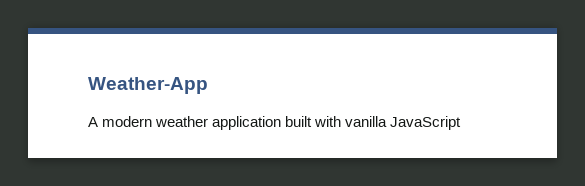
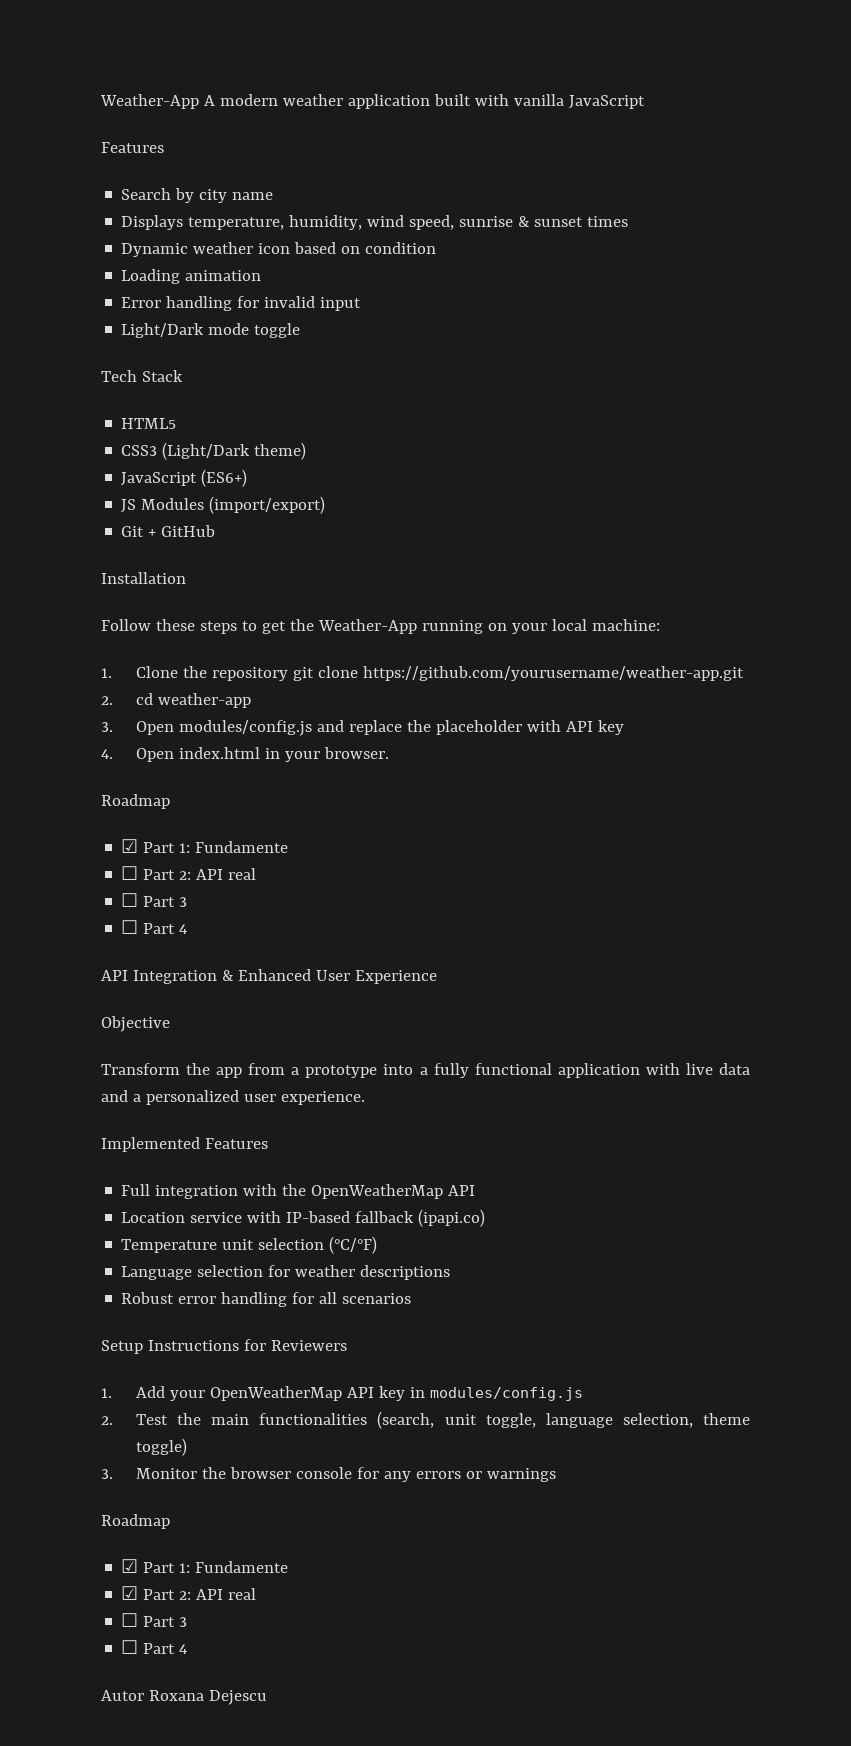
- Weather-App
- A modern weather application built with vanilla JavaScript
+ Weather-App A modern weather application built with vanilla JavaScript
+ Features
+ Search by city name
+ Displays temperature, humidity, wind speed, sunrise & sunset times
+ Dynamic weather icon based on condition
+ Loading animation
+ Error handling for invalid input
+ Light/Dark mode toggle
+ Tech Stack
+ HTML5
+ CSS3 (Light/Dark theme)
+ JavaScript (ES6+)
+ JS Modules (import/export)
+ Git + GitHub
+ Installation
+ Follow these steps to get the Weather-App running on your local machine:
+ 1. Clone the repository git clone https://github.com/yourusername/weather-app.git
+ 2. cd weather-app
+ 3. Open modules/config.js and replace the placeholder with API key
+ 4. Open index.html in your browser.
+ Roadmap
+ ☑ Part 1: Fundamente
+ ☐ Part 2: API real
+ ☐ Part 3
+ ☐ Part 4
+ API Integration & Enhanced User Experience
+ Objective
+ Transform the app from a prototype into a fully functional application with live data and a personalized user experience.
+ Implemented Features
+ Full integration with the OpenWeatherMap API
+ Location service with IP-based fallback (ipapi.co)
+ Temperature unit selection (°C/°F)
+ Language selection for weather descriptions
+ Robust error handling for all scenarios
+ Setup Instructions for Reviewers
+ 1. Add your OpenWeatherMap API key in modules/config.js
+ 2. Test the main functionalities (search, unit toggle, language selection, theme toggle)
+ 3. Monitor the browser console for any errors or warnings
+ Roadmap
+ ☑ Part 1: Fundamente
+ ☑ Part 2: API real
+ ☐ Part 3
+ ☐ Part 4
+ Autor Roxana Dejescu

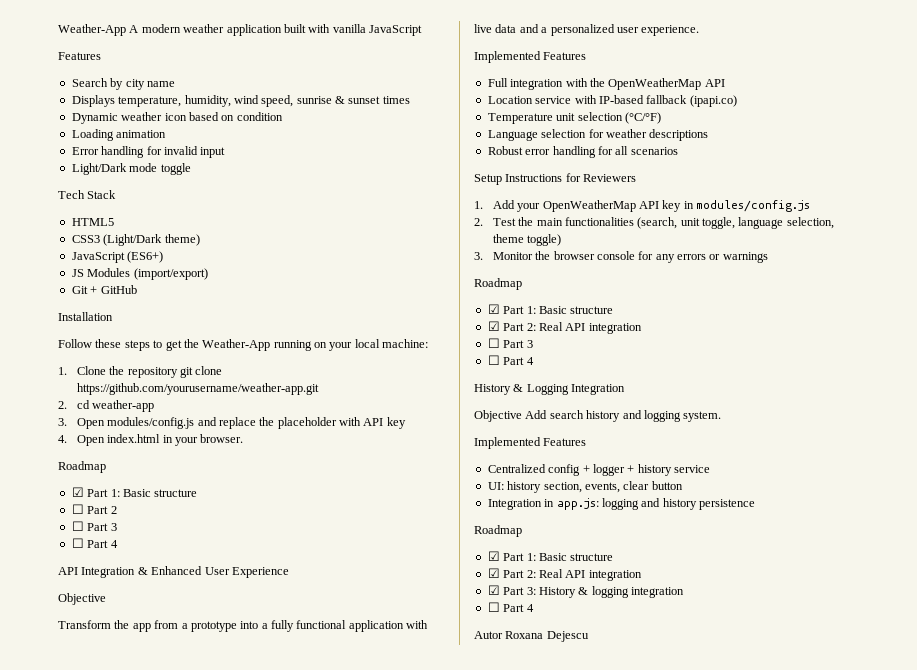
  4. Open index.html in your browser.
  Roadmap
- ☑ Part 1: Fundamente
- ☐ Part 2: API real
+ ☑ Part 1: Basic structure
+ ☐ Part 2
  3. Monitor the browser console for any errors or warnings
  Roadmap
- ☑ Part 1: Fundamente
- ☑ Part 2: API real
+ ☑ Part 1: Basic structure
+ ☑ Part 2: Real API integration
  ☐ Part 3
+ ☐ Part 4
+ History & Logging Integration
+ Objective Add search history and logging system.
+ Implemented Features
+ Centralized config + logger + history service
+ UI: history section, events, clear button
+ Integration in app.js: logging and history persistence
+ Roadmap
+ ☑ Part 1: Basic structure
+ ☑ Part 2: Real API integration
+ ☑ Part 3: History & logging integration

